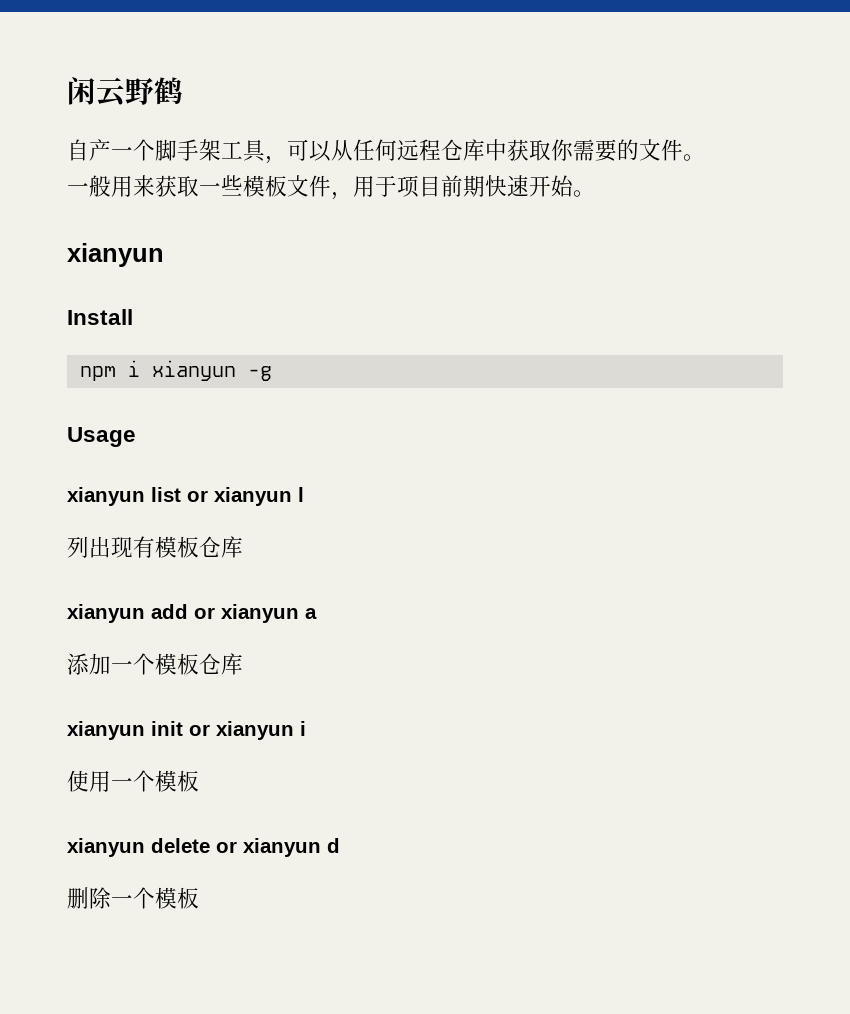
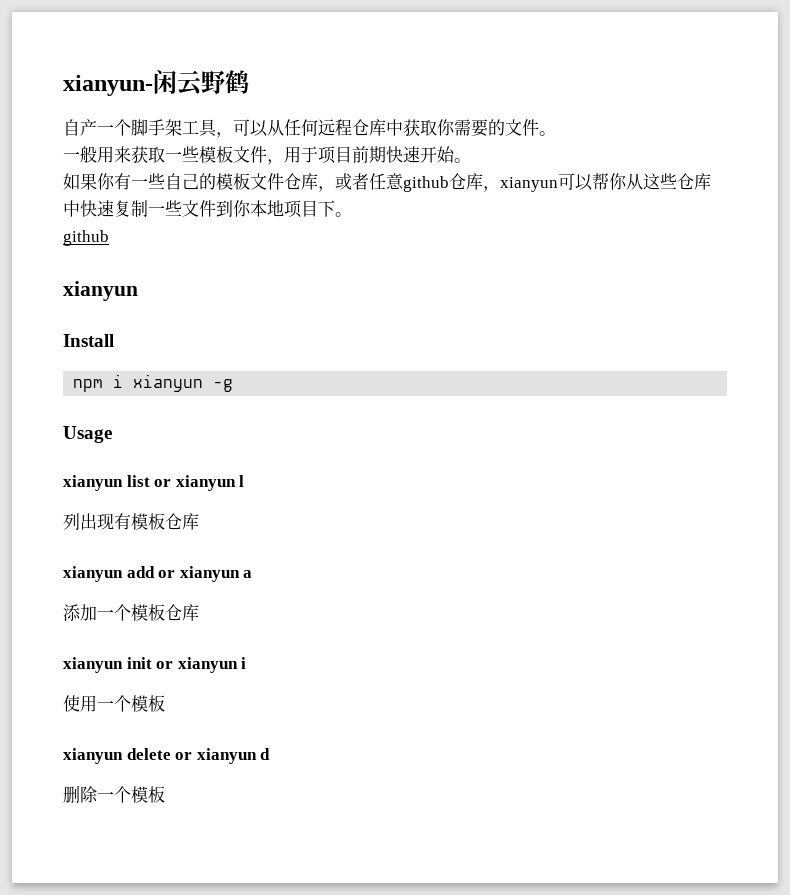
- 闲云野鹤
+ xianyun-闲云野鹤
+ 如果你有一些自己的模板文件仓库，或者任意github仓库，xianyun可以帮你从这些仓库中快速复制一些文件到你本地项目下。
+ github

